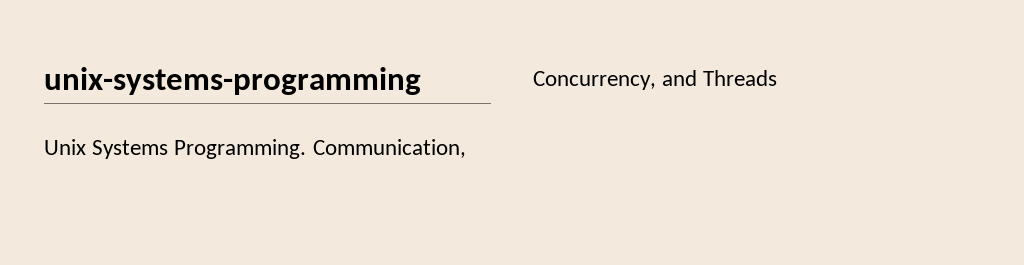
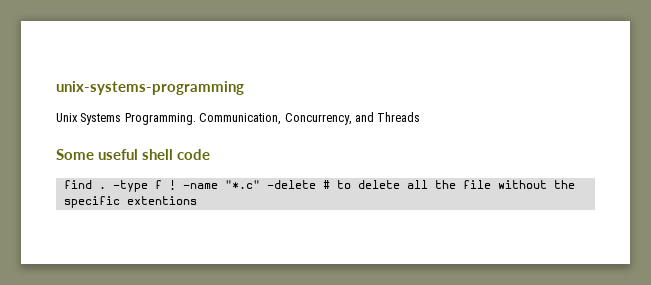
+ Some useful shell code
+ find . -type f ! -name "*.c" -delete # to delete all the file without the specific extentions

